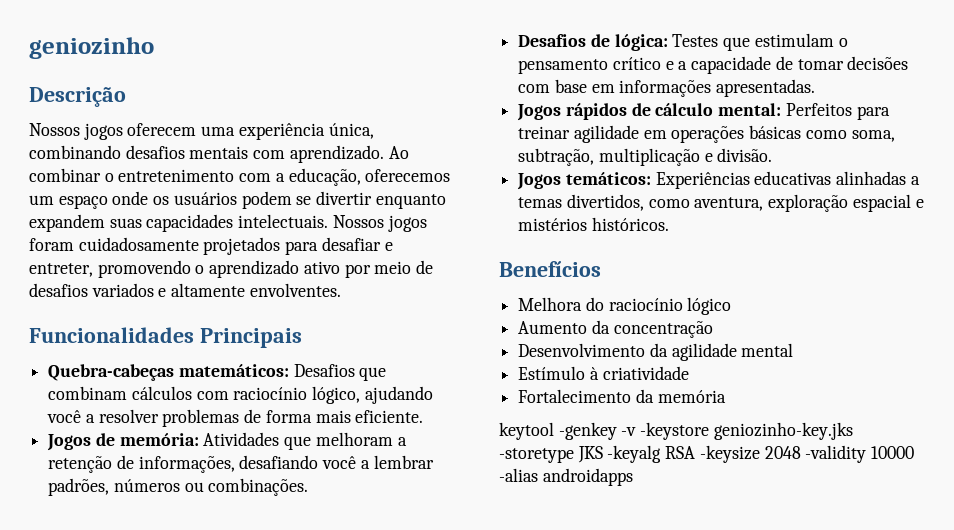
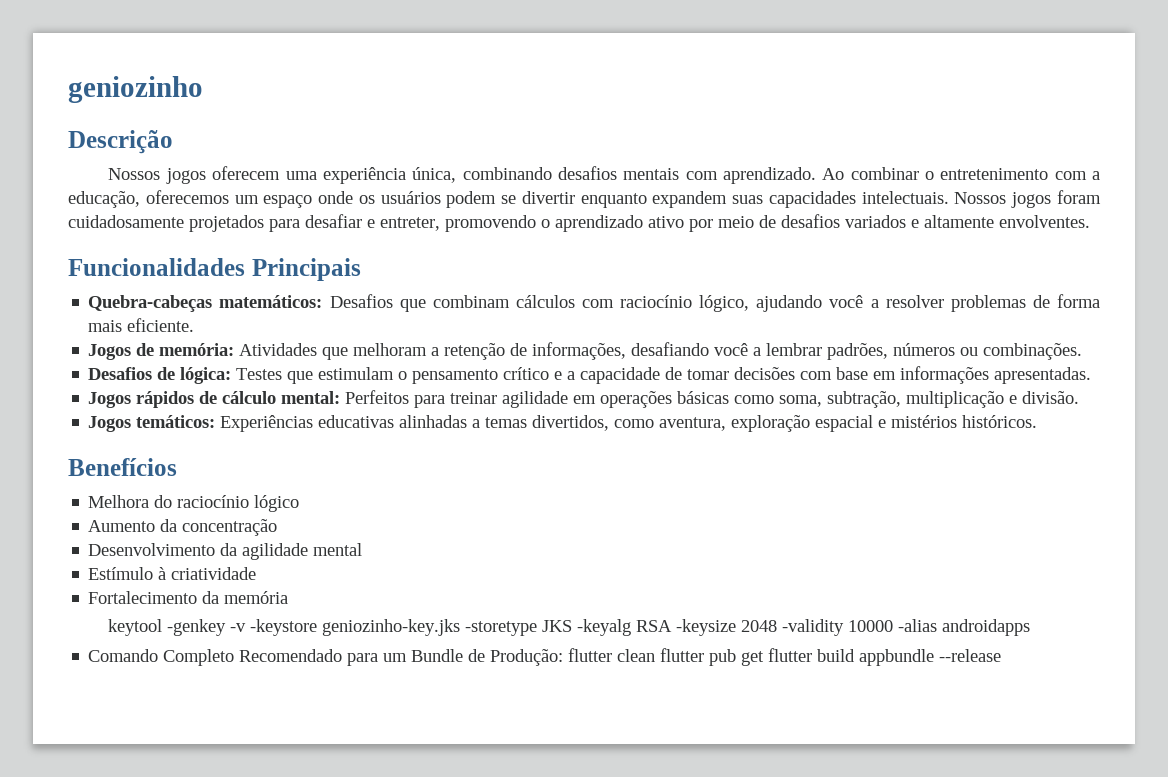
+ Comando Completo Recomendado para um Bundle de Produção: flutter clean flutter pub get flutter build appbundle --release

